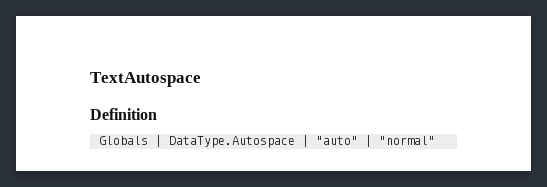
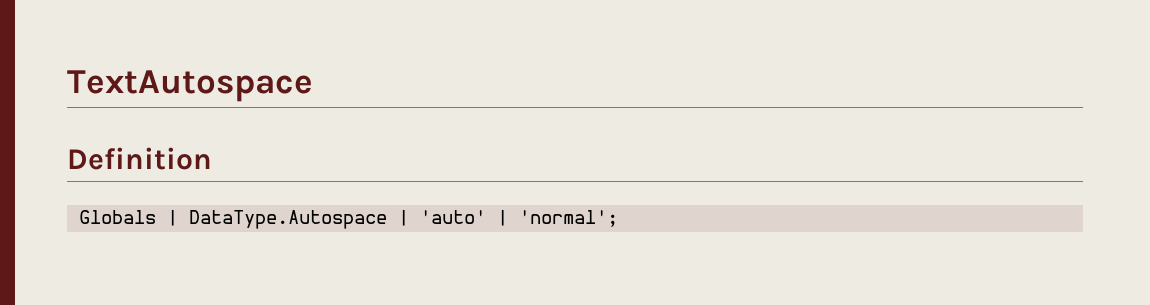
- Globals | DataType.Autospace | "auto" | "normal"
+ Globals | DataType.Autospace | 'auto' | 'normal';

